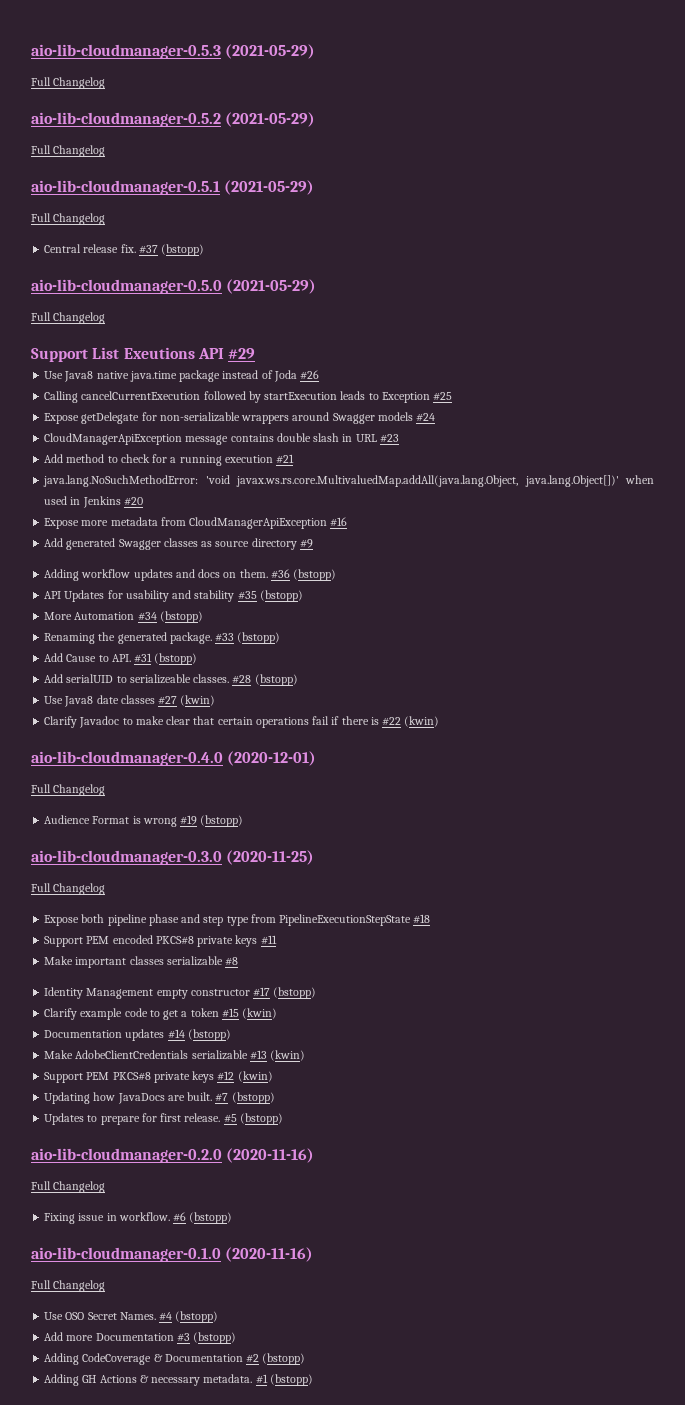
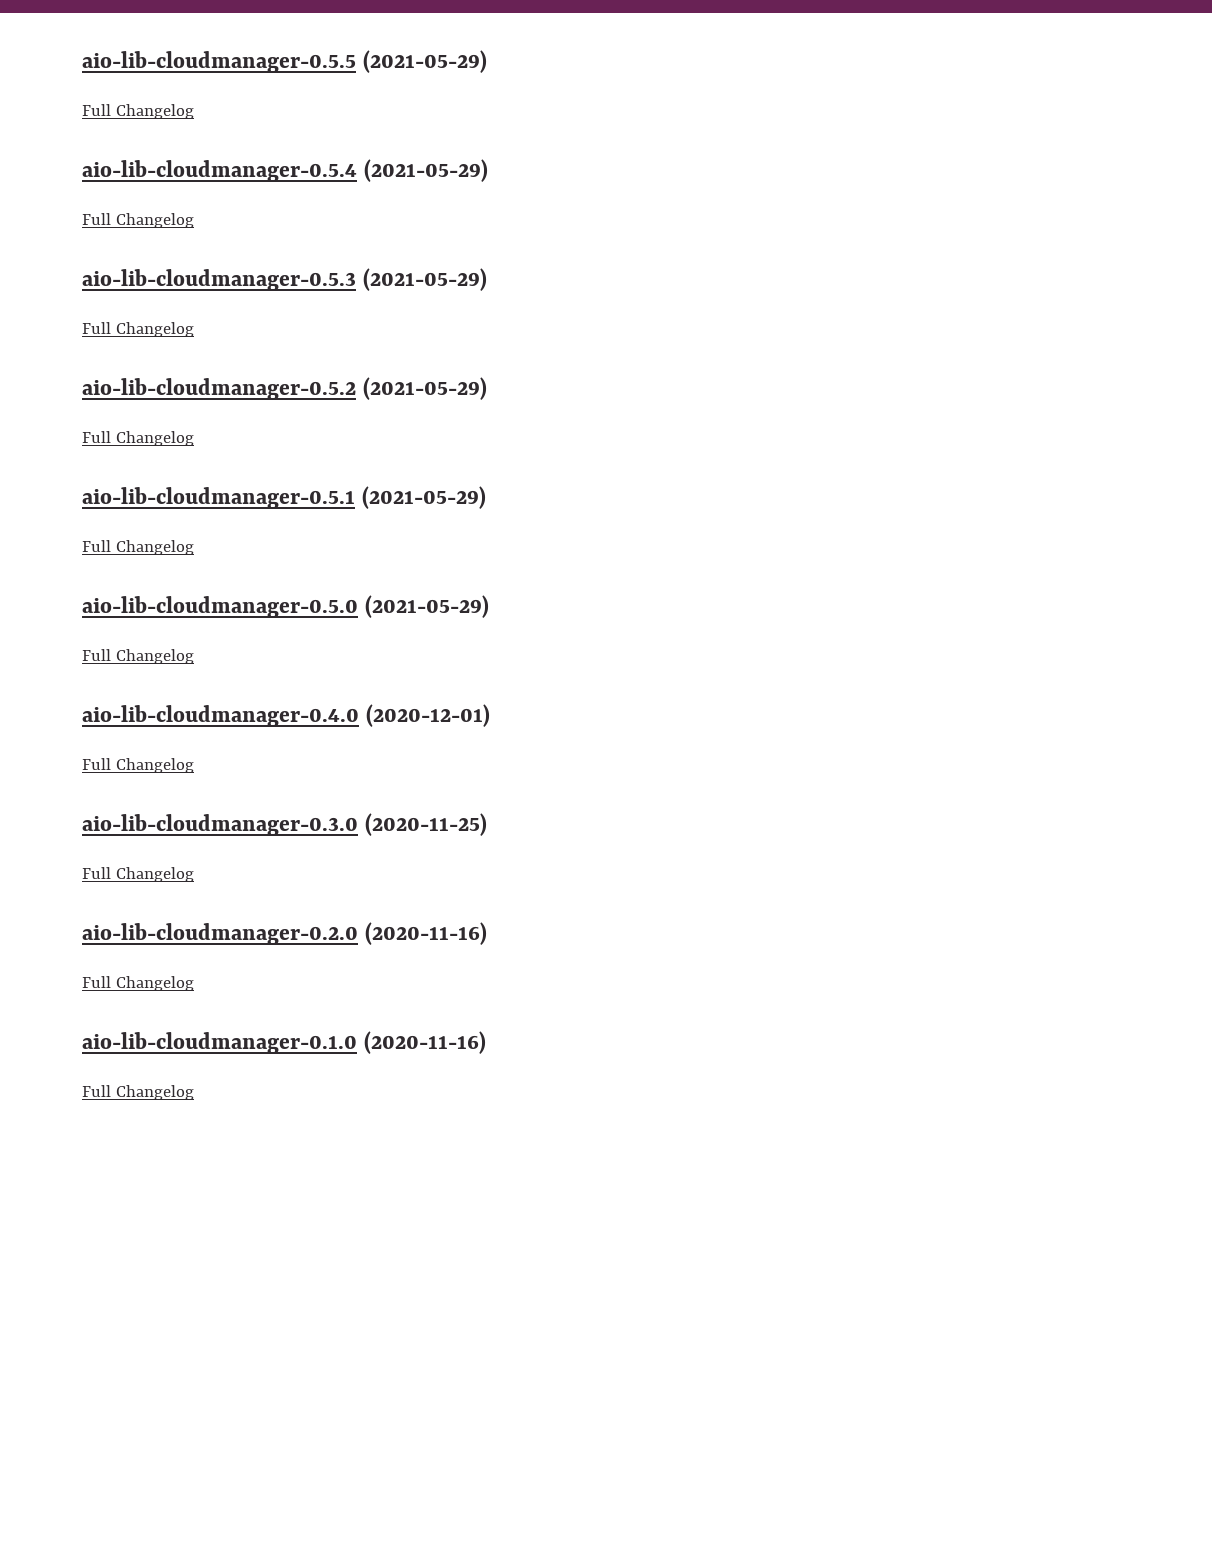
+ aio-lib-cloudmanager-0.5.5 (2021-05-29)
+ Full Changelog
+ aio-lib-cloudmanager-0.5.4 (2021-05-29)
+ Full Changelog
- Central release fix. #37 (bstopp)
- Support List Exeutions API #29
- Use Java8 native java.time package instead of Joda #26
- Calling cancelCurrentExecution followed by startExecution leads to Exception #25
- Expose getDelegate for non-serializable wrappers around Swagger models #24
- CloudManagerApiException message contains double slash in URL #23
- Add method to check for a running execution #21
- java.lang.NoSuchMethodError: 'void javax.ws.rs.core.MultivaluedMap.addAll(java.lang.Object, java.lang.Object[])' when used in Jenkins #20
- Expose more metadata from CloudManagerApiException #16
- Add generated Swagger classes as source directory #9
- Adding workflow updates and docs on them. #36 (bstopp)
- API Updates for usability and stability #35 (bstopp)
- More Automation #34 (bstopp)
- Renaming the generated package. #33 (bstopp)
- Add Cause to API. #31 (bstopp)
- Add serialUID to serializeable classes. #28 (bstopp)
- Use Java8 date classes #27 (kwin)
- Clarify Javadoc to make clear that certain operations fail if there is #22 (kwin)
  aio-lib-cloudmanager-0.4.0 (2020-12-01)
  Full Changelog
- Audience Format is wrong #19 (bstopp)
  aio-lib-cloudmanager-0.3.0 (2020-11-25)
  Full Changelog
- Expose both pipeline phase and step type from PipelineExecutionStepState #18
- Support PEM encoded PKCS#8 private keys #11
- Make important classes serializable #8
- Identity Management empty constructor #17 (bstopp)
- Clarify example code to get a token #15 (kwin)
- Documentation updates #14 (bstopp)
- Make AdobeClientCredentials serializable #13 (kwin)
- Support PEM PKCS#8 private keys #12 (kwin)
- Updating how JavaDocs are built. #7 (bstopp)
- Updates to prepare for first release. #5 (bstopp)
  aio-lib-cloudmanager-0.2.0 (2020-11-16)
  Full Changelog
- Fixing issue in workflow. #6 (bstopp)
  aio-lib-cloudmanager-0.1.0 (2020-11-16)
  Full Changelog
- Use OSO Secret Names. #4 (bstopp)
- Add more Documentation #3 (bstopp)
- Adding CodeCoverage & Documentation #2 (bstopp)
- Adding GH Actions & necessary metadata. #1 (bstopp)

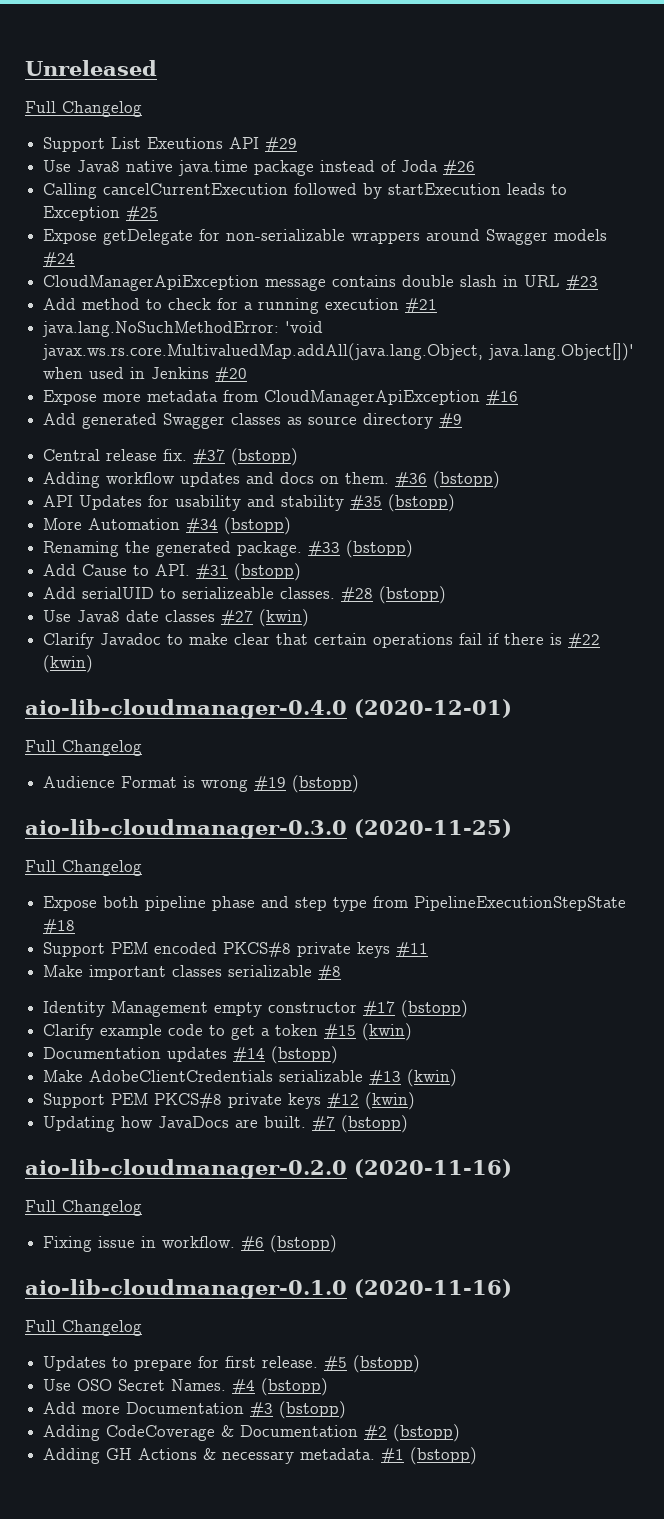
- aio-lib-cloudmanager-0.5.5 (2021-05-29)
+ Unreleased
  Full Changelog
- aio-lib-cloudmanager-0.5.4 (2021-05-29)
- Full Changelog
- aio-lib-cloudmanager-0.5.3 (2021-05-29)
- Full Changelog
- aio-lib-cloudmanager-0.5.2 (2021-05-29)
- Full Changelog
- aio-lib-cloudmanager-0.5.1 (2021-05-29)
- Full Changelog
- aio-lib-cloudmanager-0.5.0 (2021-05-29)
- Full Changelog
+ Support List Exeutions API #29
+ Use Java8 native java.time package instead of Joda #26
+ Calling cancelCurrentExecution followed by startExecution leads to Exception #25
+ Expose getDelegate for non-serializable wrappers around Swagger models #24
+ CloudManagerApiException message contains double slash in URL #23
+ Add method to check for a running execution #21
+ java.lang.NoSuchMethodError: 'void javax.ws.rs.core.MultivaluedMap.addAll(java.lang.Object, java.lang.Object[])' when used in Jenkins #20
+ Expose more metadata from CloudManagerApiException #16
+ Add generated Swagger classes as source directory #9
+ Central release fix. #37 (bstopp)
+ Adding workflow updates and docs on them. #36 (bstopp)
+ API Updates for usability and stability #35 (bstopp)
+ More Automation #34 (bstopp)
+ Renaming the generated package. #33 (bstopp)
+ Add Cause to API. #31 (bstopp)
+ Add serialUID to serializeable classes. #28 (bstopp)
+ Use Java8 date classes #27 (kwin)
+ Clarify Javadoc to make clear that certain operations fail if there is #22 (kwin)
  aio-lib-cloudmanager-0.4.0 (2020-12-01)
  Full Changelog
+ Audience Format is wrong #19 (bstopp)
  aio-lib-cloudmanager-0.3.0 (2020-11-25)
  Full Changelog
+ Expose both pipeline phase and step type from PipelineExecutionStepState #18
+ Support PEM encoded PKCS#8 private keys #11
+ Make important classes serializable #8
+ Identity Management empty constructor #17 (bstopp)
+ Clarify example code to get a token #15 (kwin)
+ Documentation updates #14 (bstopp)
+ Make AdobeClientCredentials serializable #13 (kwin)
+ Support PEM PKCS#8 private keys #12 (kwin)
+ Updating how JavaDocs are built. #7 (bstopp)
  aio-lib-cloudmanager-0.2.0 (2020-11-16)
  Full Changelog
+ Fixing issue in workflow. #6 (bstopp)
  aio-lib-cloudmanager-0.1.0 (2020-11-16)
  Full Changelog
+ Updates to prepare for first release. #5 (bstopp)
+ Use OSO Secret Names. #4 (bstopp)
+ Add more Documentation #3 (bstopp)
+ Adding CodeCoverage & Documentation #2 (bstopp)
+ Adding GH Actions & necessary metadata. #1 (bstopp)

